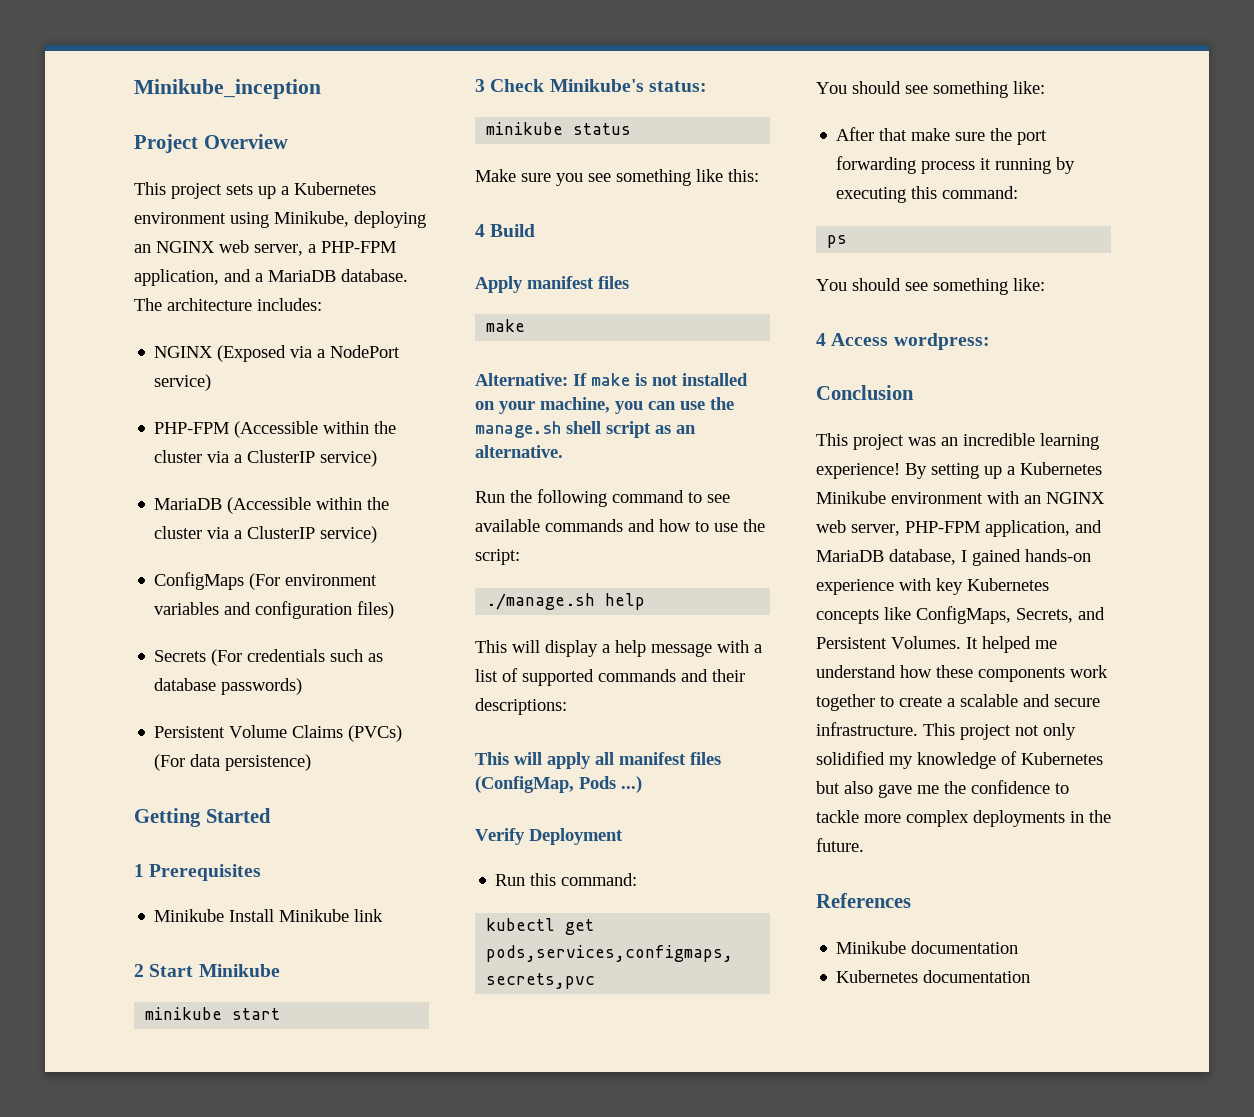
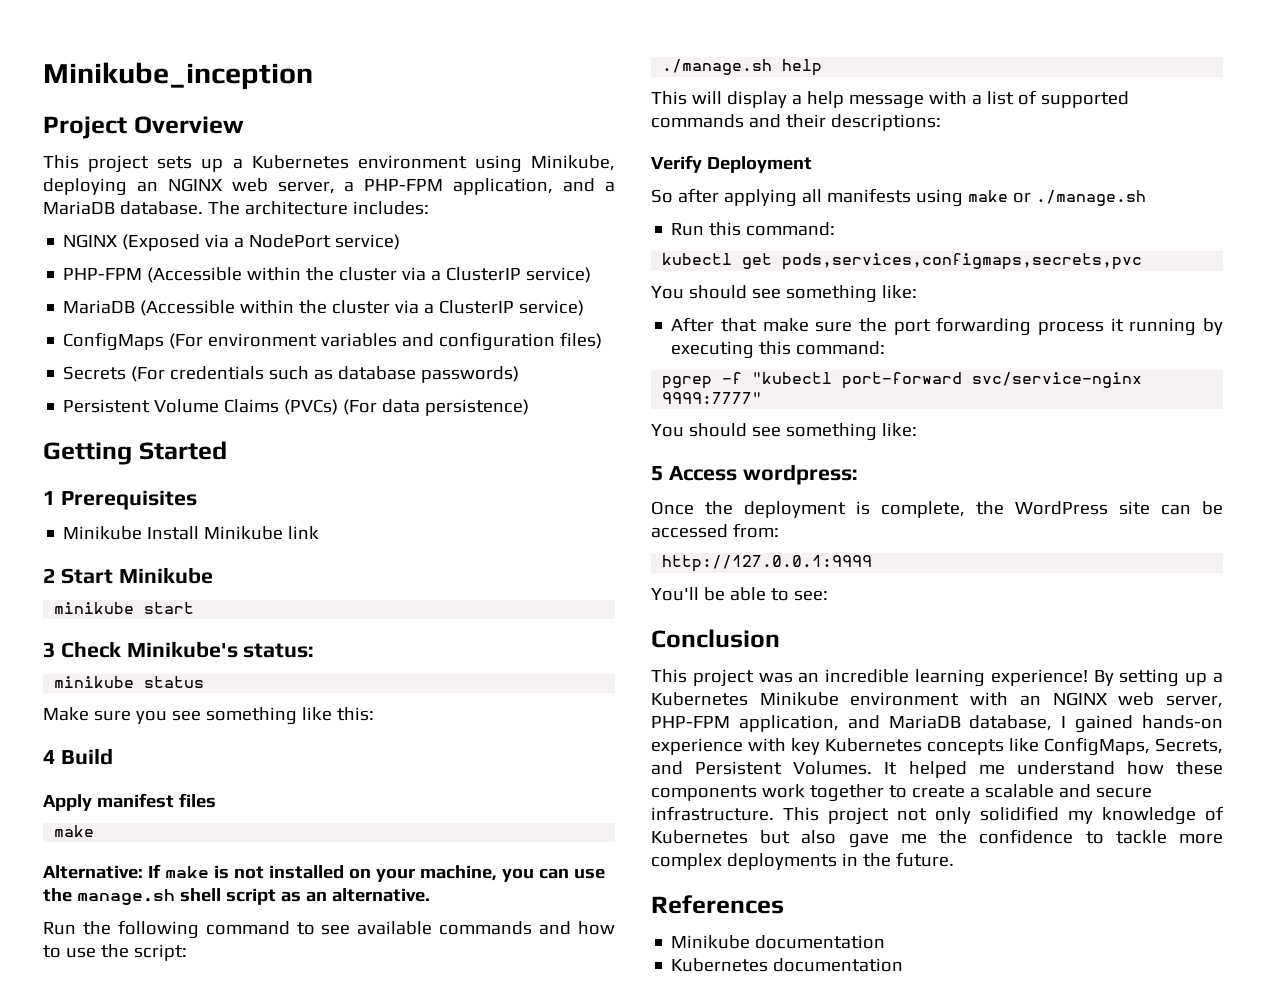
- This will apply all manifest files (ConfigMap, Pods ...)
  Verify Deployment
+ So after applying all manifests using make or ./manage.sh
- ps
+ pgrep -f "kubectl port-forward svc/service-nginx 9999:7777"
  You should see something like:
- 4 Access wordpress:
+ 5 Access wordpress:
+ Once the deployment is complete, the WordPress site can be accessed from:
+ http://127.0.0.1:9999
+ You'll be able to see:

